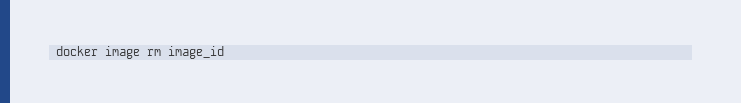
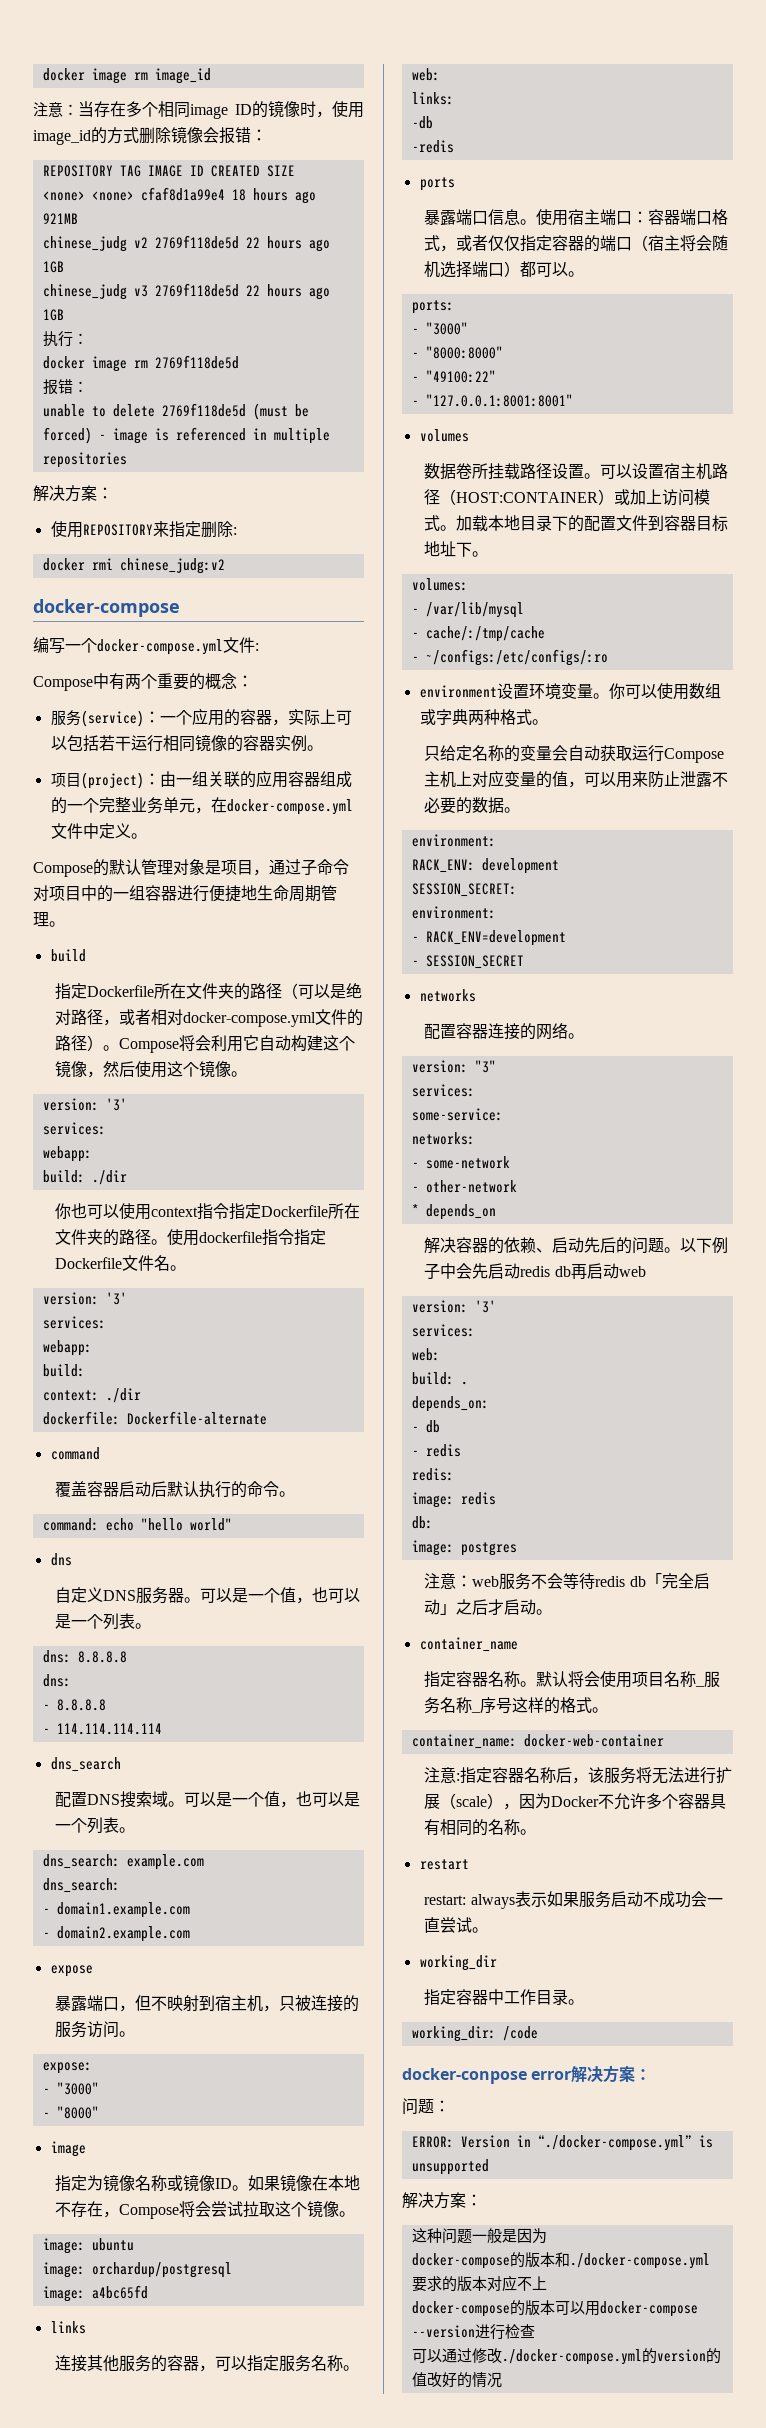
+ 注意：当存在多个相同image ID的镜像时，使用image_id的方式删除镜像会报错：
+ REPOSITORY TAG IMAGE ID CREATED SIZE
+ <none> <none> cfaf8d1a99e4 18 hours ago 921MB
+ chinese_judg v2 2769f118de5d 22 hours ago 1GB
+ chinese_judg v3 2769f118de5d 22 hours ago 1GB
+ 执行：
+ docker image rm 2769f118de5d
+ 报错：
+ unable to delete 2769f118de5d (must be forced) - image is referenced in multiple repositories
+ 解决方案：
+ 使用REPOSITORY来指定删除:
+ docker rmi chinese_judg:v2
+ docker-compose
+ 编写一个docker-compose.yml文件:
+ Compose中有两个重要的概念：
+ 服务(service)：一个应用的容器，实际上可以包括若干运行相同镜像的容器实例。
+ 项目(project)：由一组关联的应用容器组成的一个完整业务单元，在docker-compose.yml文件中定义。
+ Compose的默认管理对象是项目，通过子命令对项目中的一组容器进行便捷地生命周期管理。
+ build
+ 指定Dockerfile所在文件夹的路径（可以是绝对路径，或者相对docker-compose.yml文件的路径）。Compose将会利用它自动构建这个镜像，然后使用这个镜像。
+ version: '3'
+ services:
+ webapp:
+ build: ./dir
+ 你也可以使用context指令指定Dockerfile所在文件夹的路径。使用dockerfile指令指定Dockerfile文件名。
+ version: '3'
+ services:
+ webapp:
+ build:
+ context: ./dir
+ dockerfile: Dockerfile-alternate
+ command
+ 覆盖容器启动后默认执行的命令。
+ command: echo "hello world"
+ dns
+ 自定义DNS服务器。可以是一个值，也可以是一个列表。
+ dns: 8.8.8.8
+ dns:
+ - 8.8.8.8
+ - 114.114.114.114
+ dns_search
+ 配置DNS搜索域。可以是一个值，也可以是一个列表。
+ dns_search: example.com
+ dns_search:
+ - domain1.example.com
+ - domain2.example.com
+ expose
+ 暴露端口，但不映射到宿主机，只被连接的服务访问。
+ expose:
+ - "3000"
+ - "8000"
+ image
+ 指定为镜像名称或镜像ID。如果镜像在本地不存在，Compose将会尝试拉取这个镜像。
+ image: ubuntu
+ image: orchardup/postgresql
+ image: a4bc65fd
+ links
+ 连接其他服务的容器，可以指定服务名称。
+ web:
+ links:
+ -db
+ -redis
+ ports
+ 暴露端口信息。使用宿主端口：容器端口格式，或者仅仅指定容器的端口（宿主将会随机选择端口）都可以。
+ ports:
+ - "3000"
+ - "8000:8000"
+ - "49100:22"
+ - "127.0.0.1:8001:8001"
+ volumes
+ 数据卷所挂载路径设置。可以设置宿主机路径（HOST:CONTAINER）或加上访问模式。加载本地目录下的配置文件到容器目标地址下。
+ volumes:
+ - /var/lib/mysql
+ - cache/:/tmp/cache
+ - ~/configs:/etc/configs/:ro
+ environment设置环境变量。你可以使用数组或字典两种格式。
+ 只给定名称的变量会自动获取运行Compose主机上对应变量的值，可以用来防止泄露不必要的数据。
+ environment:
+ RACK_ENV: development
+ SESSION_SECRET:
+ environment:
+ - RACK_ENV=development
+ - SESSION_SECRET
+ networks
+ 配置容器连接的网络。
+ version: "3"
+ services:
+ some-service:
+ networks:
+ - some-network
+ - other-network
+ * depends_on
+ 解决容器的依赖、启动先后的问题。以下例子中会先启动redis db再启动web
+ version: '3'
+ services:
+ web:
+ build: .
+ depends_on:
+ - db
+ - redis
+ redis:
+ image: redis
+ db:
+ image: postgres
+ 注意：web服务不会等待redis db「完全启动」之后才启动。
+ container_name
+ 指定容器名称。默认将会使用项目名称_服务名称_序号这样的格式。
+ container_name: docker-web-container
+ 注意:指定容器名称后，该服务将无法进行扩展（scale），因为Docker不允许多个容器具有相同的名称。
+ restart
+ restart: always表示如果服务启动不成功会一直尝试。
+ working_dir
+ 指定容器中工作目录。
+ working_dir: /code
+ docker-conpose error解决方案：
+ 问题：
+ ERROR: Version in “./docker-compose.yml” is unsupported
+ 解决方案：
+ 这种问题一般是因为
+ docker-compose的版本和./docker-compose.yml要求的版本对应不上
+ docker-compose的版本可以用docker-compose --version进行检查
+ 可以通过修改./docker-compose.yml的version的值改好的情况

